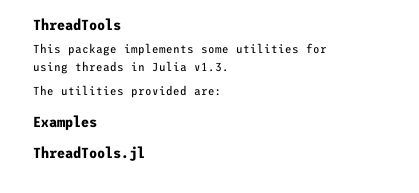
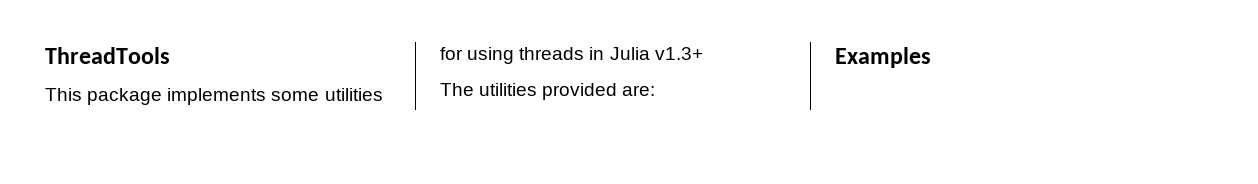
- This package implements some utilities for using threads in Julia v1.3.
+ This package implements some utilities for using threads in Julia v1.3+
- ThreadTools.jl

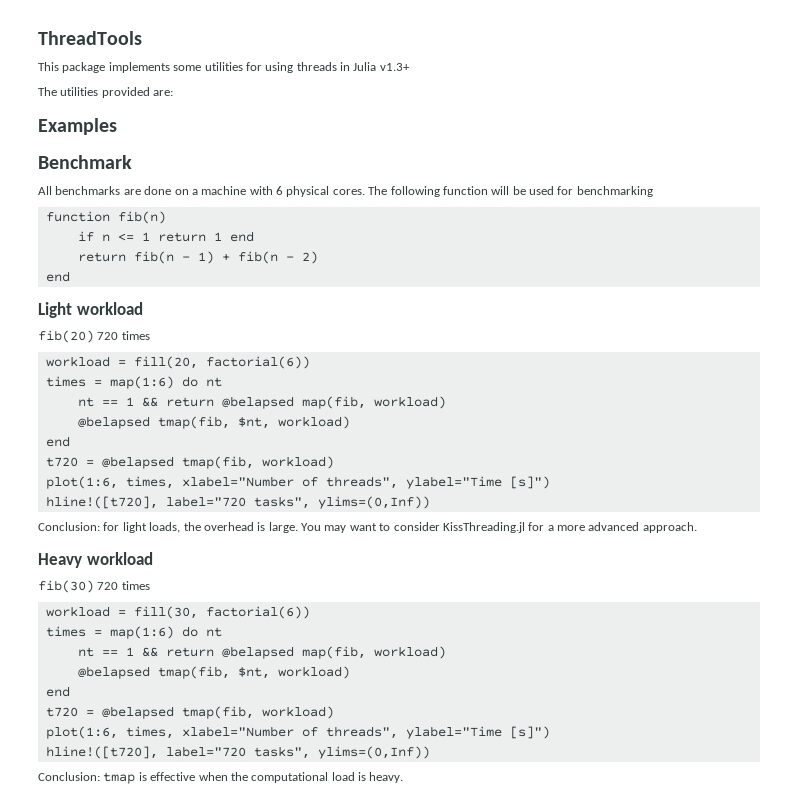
+ Benchmark
+ All benchmarks are done on a machine with 6 physical cores. The following function will be used for benchmarking
+ function fib(n)
+ if n <= 1 return 1 end
+ return fib(n - 1) + fib(n - 2)
+ end
+ Light workload
+ fib(20) 720 times
+ workload = fill(20, factorial(6))
+ times = map(1:6) do nt
+ nt == 1 && return @belapsed map(fib, workload)
+ @belapsed tmap(fib, $nt, workload)
+ end
+ t720 = @belapsed tmap(fib, workload)
+ plot(1:6, times, xlabel="Number of threads", ylabel="Time [s]")
+ hline!([t720], label="720 tasks", ylims=(0,Inf))
+ Conclusion: for light loads, the overhead is large. You may want to consider KissThreading.jl for a more advanced approach.
+ Heavy workload
+ fib(30) 720 times
+ workload = fill(30, factorial(6))
+ times = map(1:6) do nt
+ nt == 1 && return @belapsed map(fib, workload)
+ @belapsed tmap(fib, $nt, workload)
+ end
+ t720 = @belapsed tmap(fib, workload)
+ plot(1:6, times, xlabel="Number of threads", ylabel="Time [s]")
+ hline!([t720], label="720 tasks", ylims=(0,Inf))
+ Conclusion: tmap is effective when the computational load is heavy.

